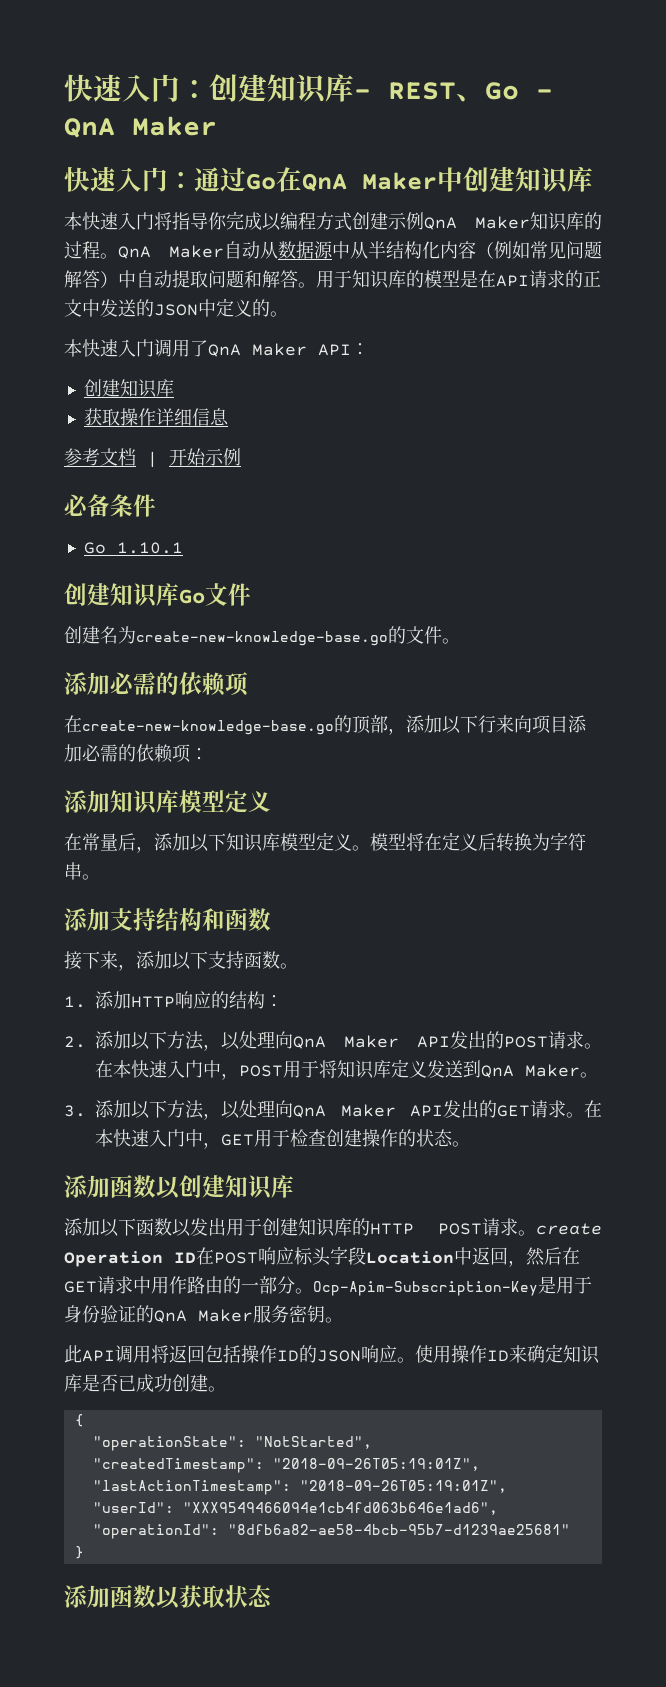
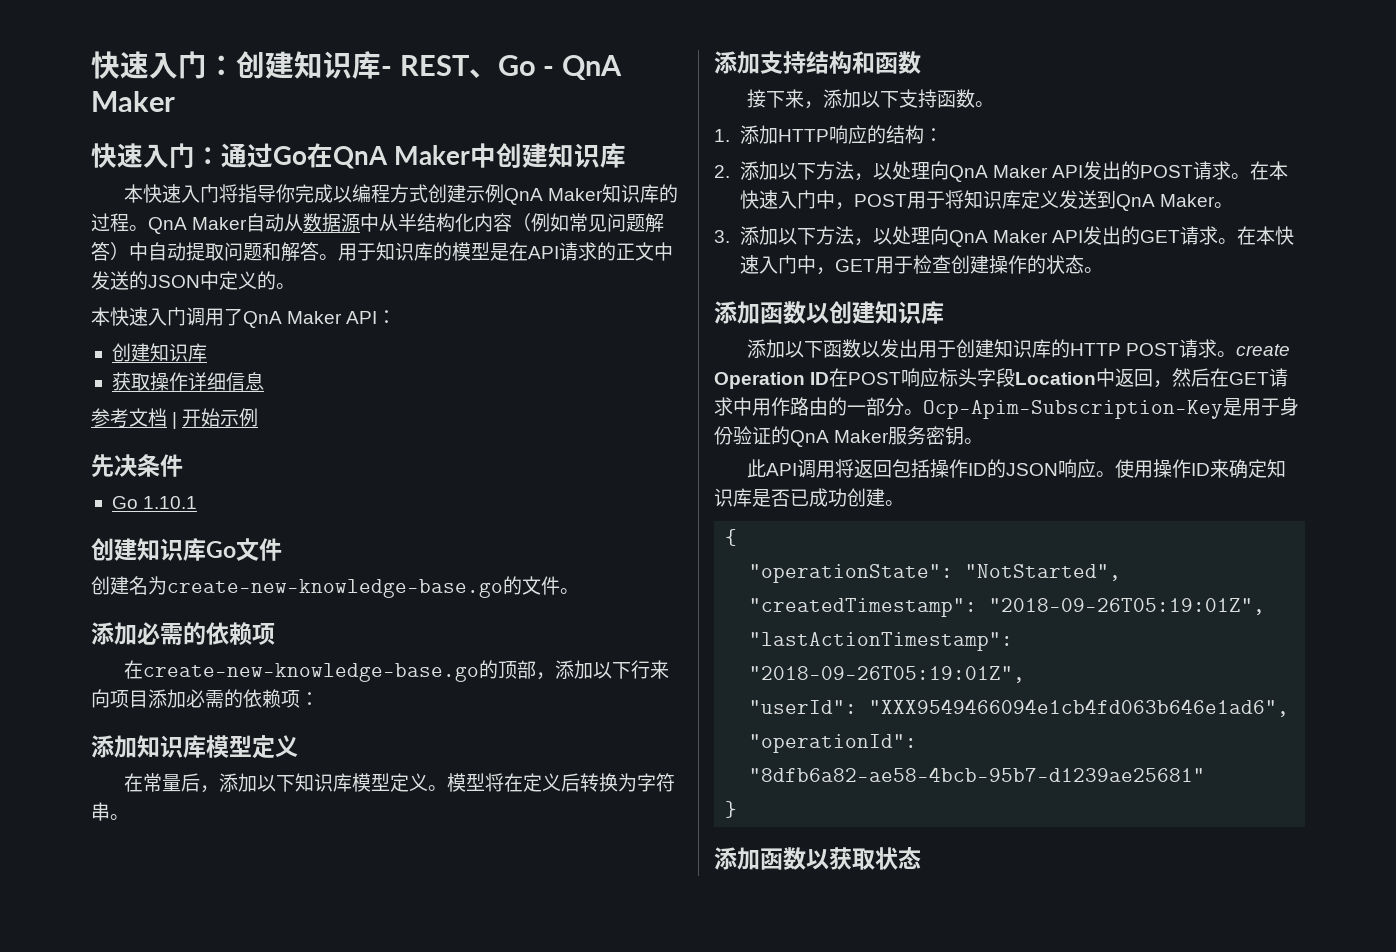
- 必备条件
+ 先决条件

